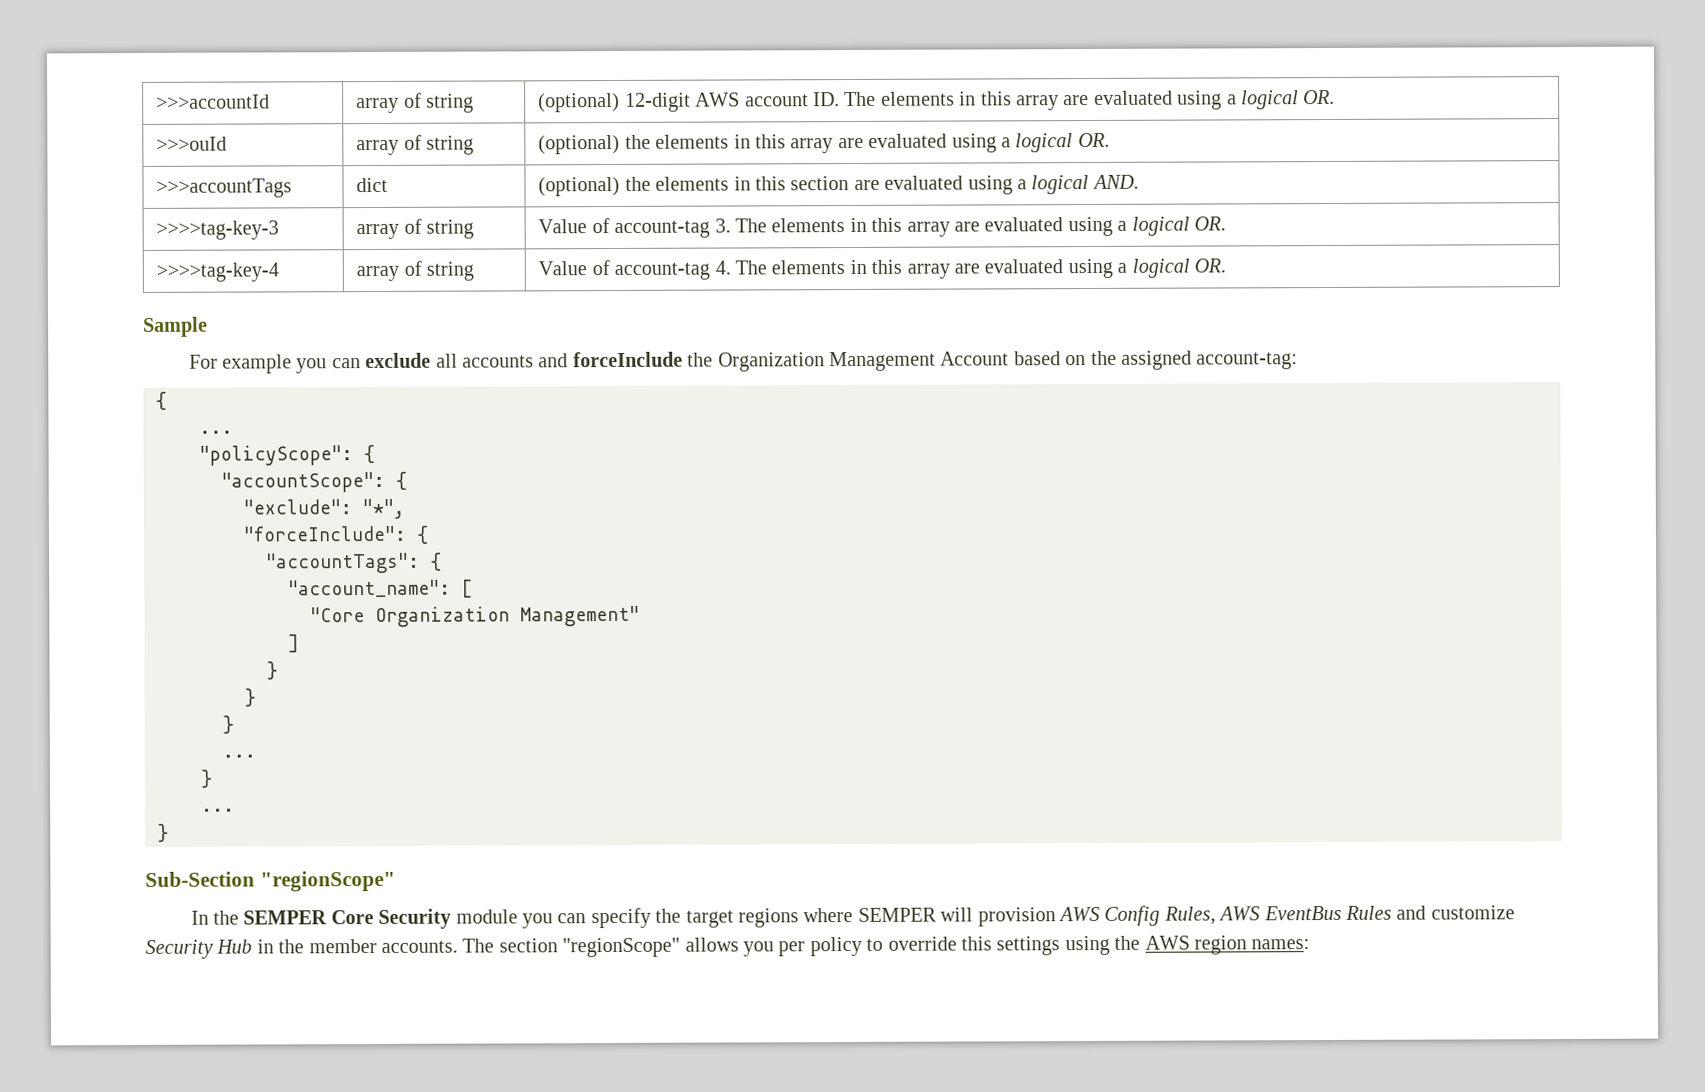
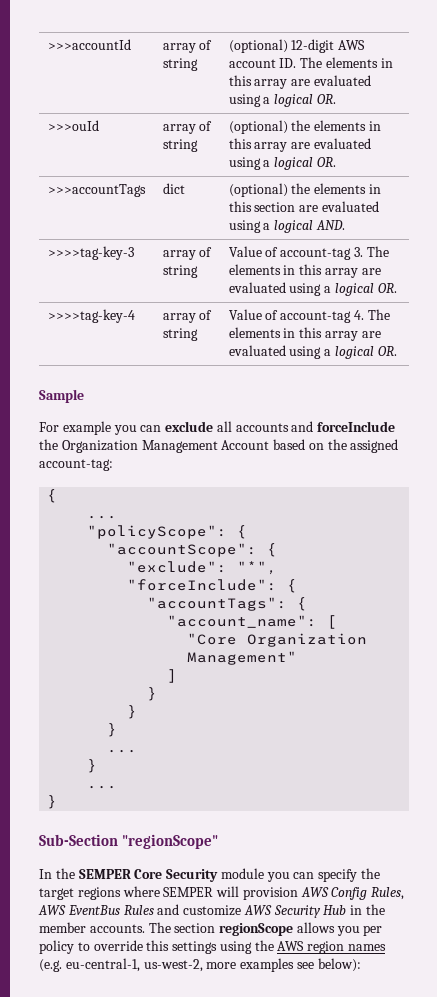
- In the SEMPER Core Security module you can specify the target regions where SEMPER will provision AWS Config Rules, AWS EventBus Rules and customize Security Hub in the member accounts.
+ In the SEMPER Core Security module you can specify the target regions where SEMPER will provision AWS Config Rules, AWS EventBus Rules and customize AWS Security Hub in the member accounts.
- The section "regionScope" allows you per policy to override this settings using the AWS region names:
+ The section regionScope allows you per policy to override this settings using the AWS region names (e.g. eu-central-1, us-west-2, more examples see below):

